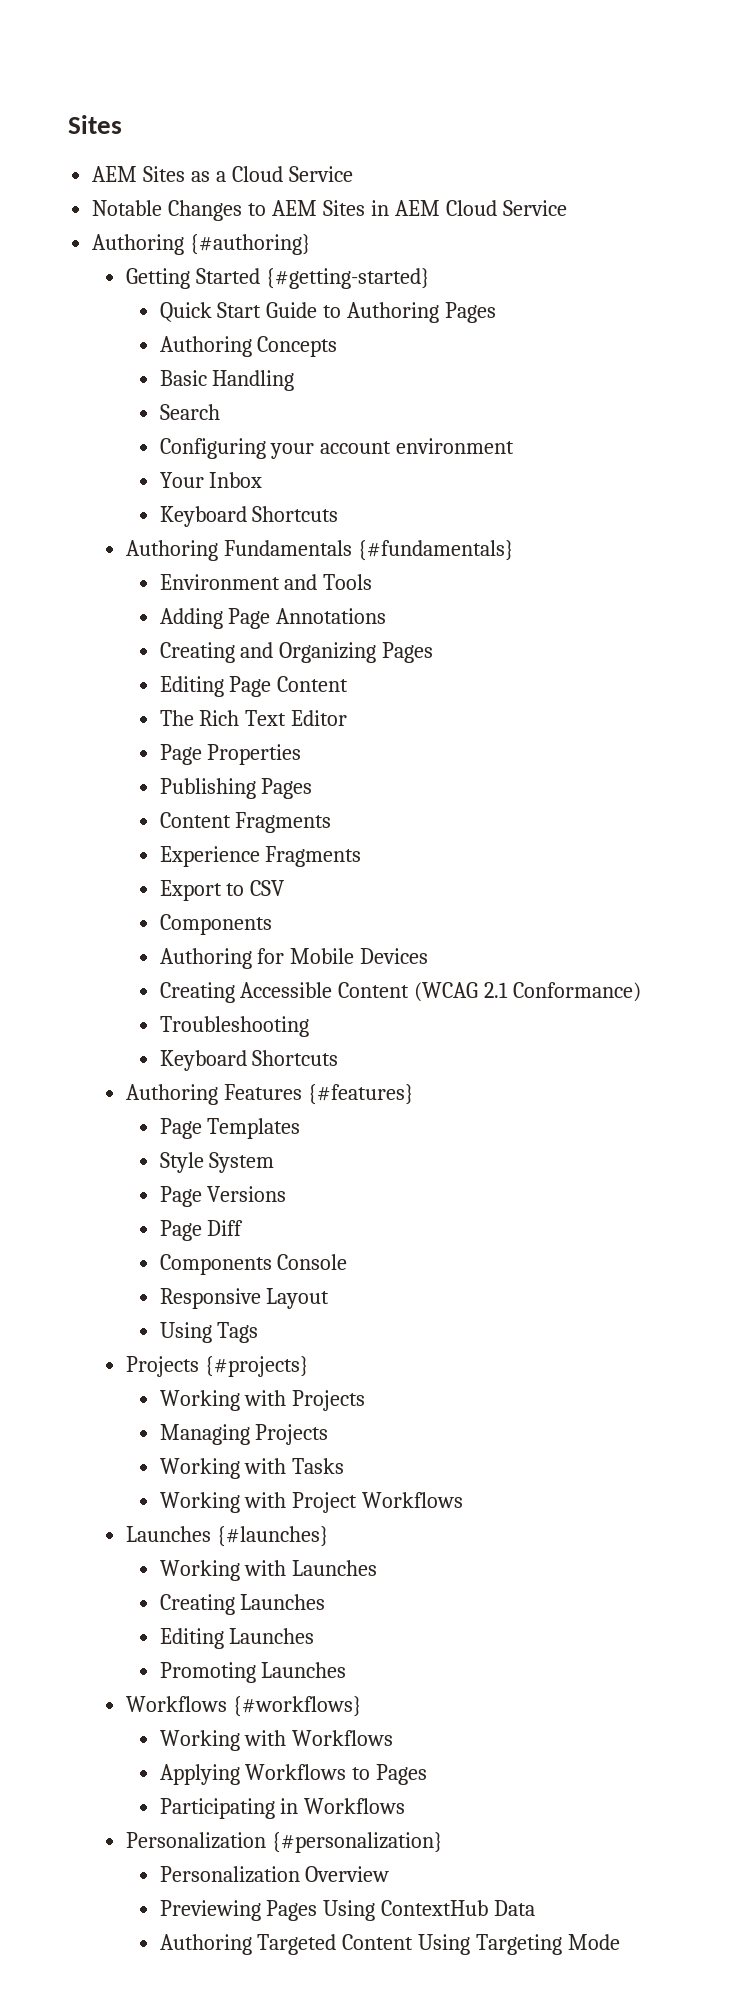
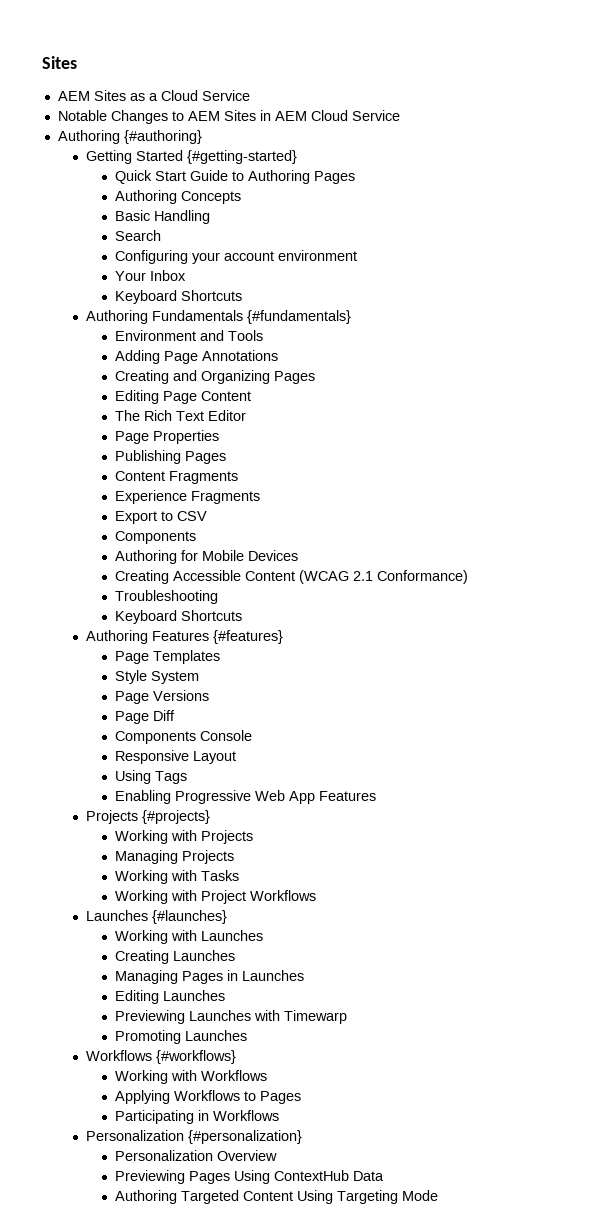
+ Enabling Progressive Web App Features
+ Managing Pages in Launches
  Editing Launches
+ Previewing Launches with Timewarp

